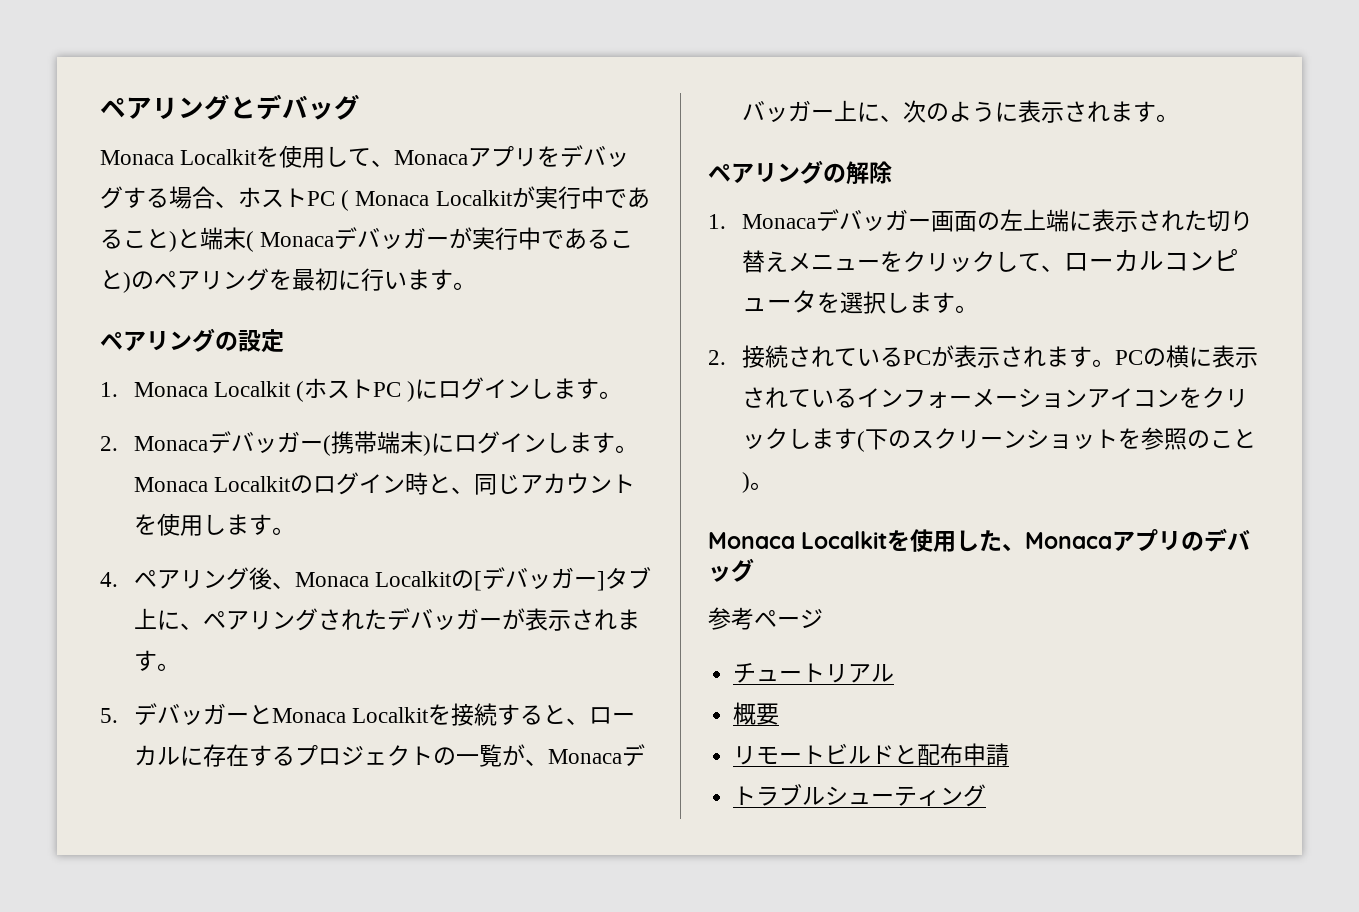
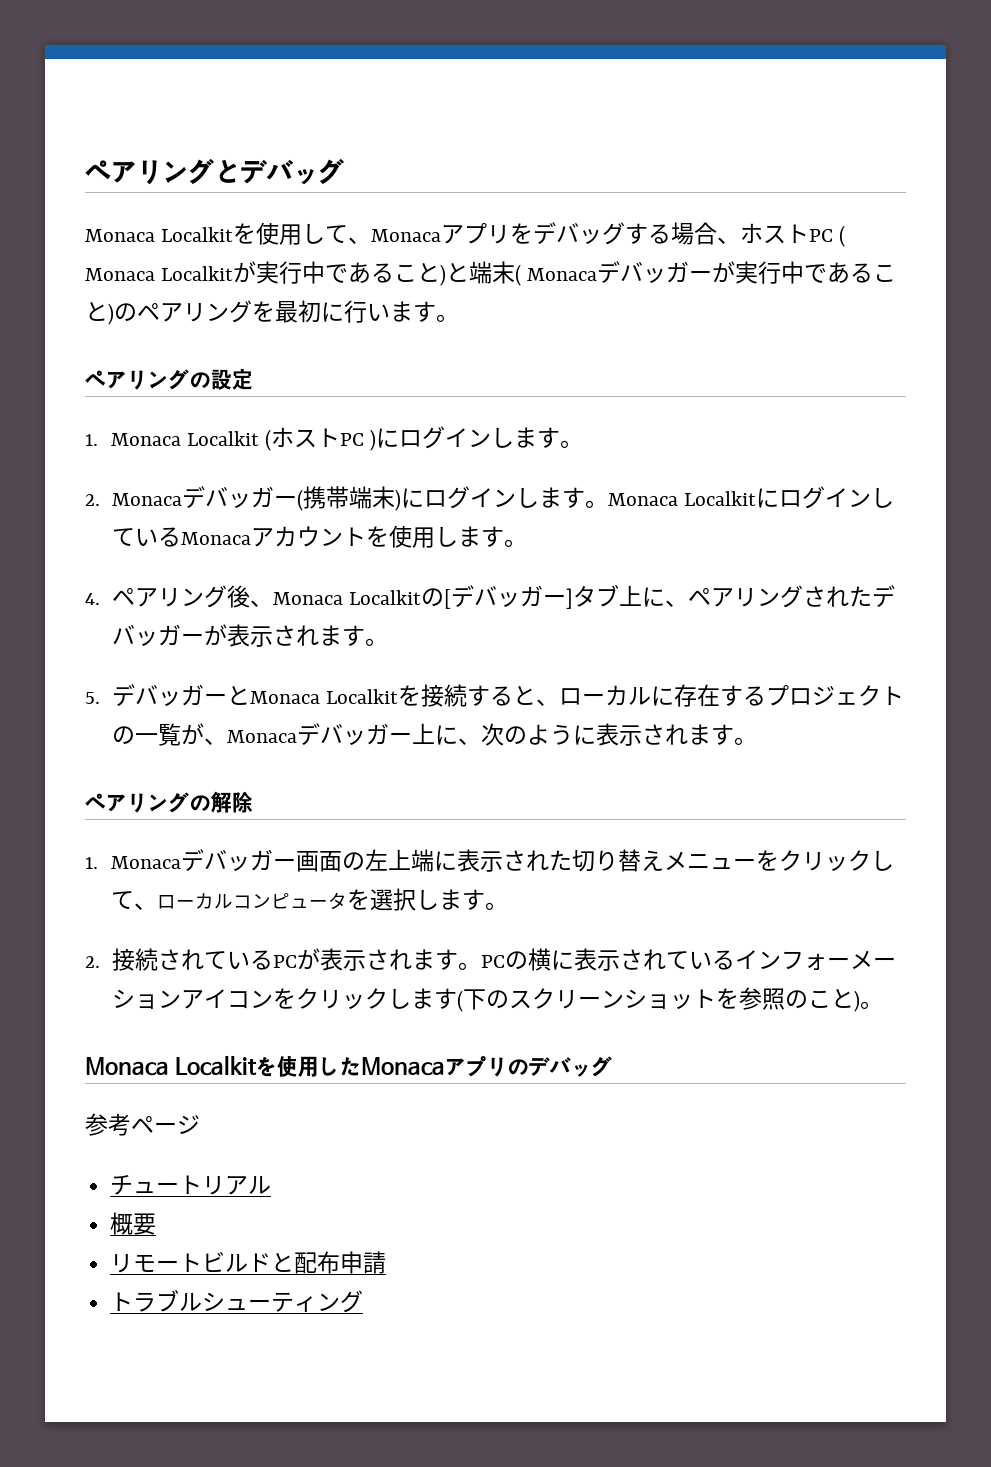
- Monaca Localkitのログイン時と、同じアカウントを使用します。
+ Monaca LocalkitにログインしているMonacaアカウントを使用します。
- Monaca Localkitを使用した、Monacaアプリのデバッグ
+ Monaca Localkitを使用したMonacaアプリのデバッグ

